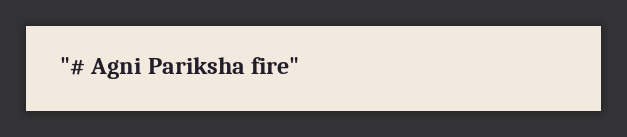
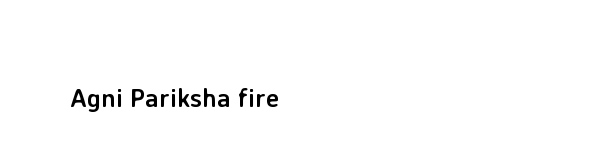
- "# Agni Pariksha fire"
+ Agni Pariksha fire

